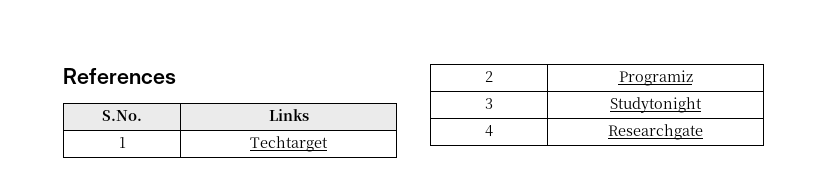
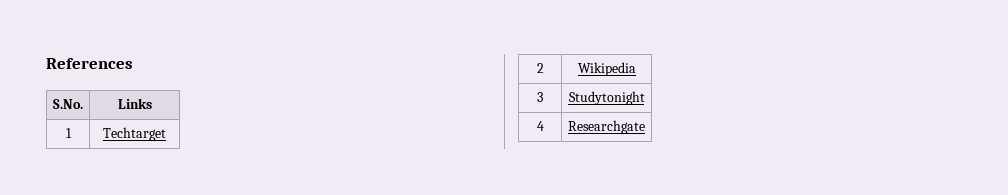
- 2 | Programiz
+ 2 | Wikipedia

